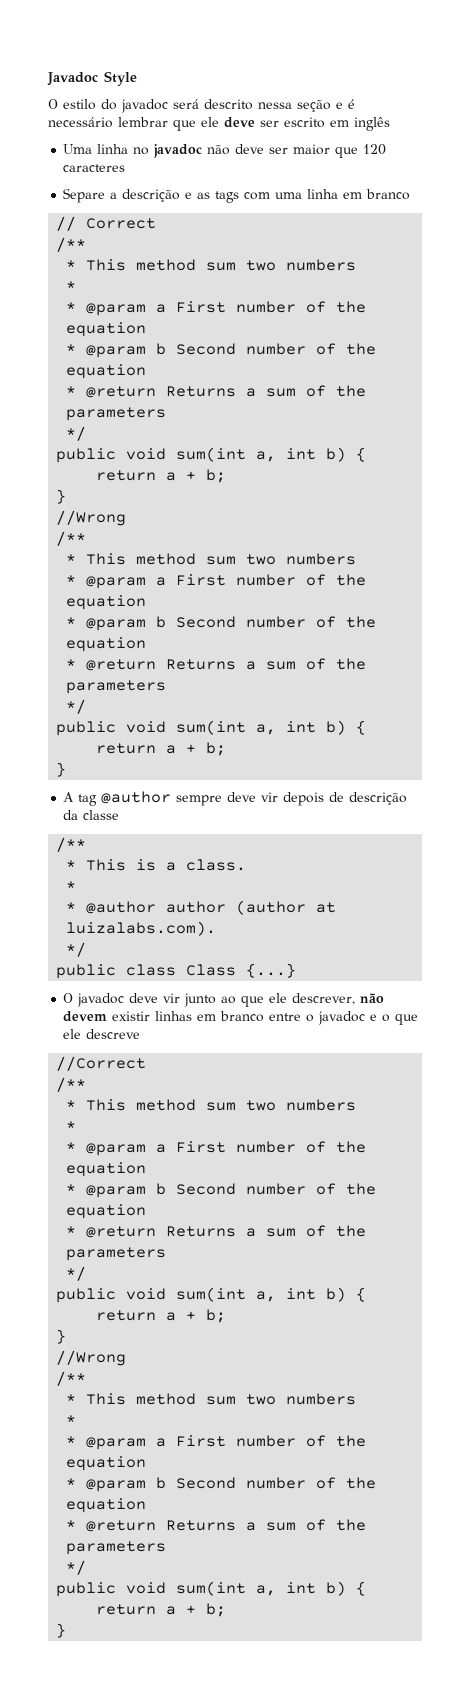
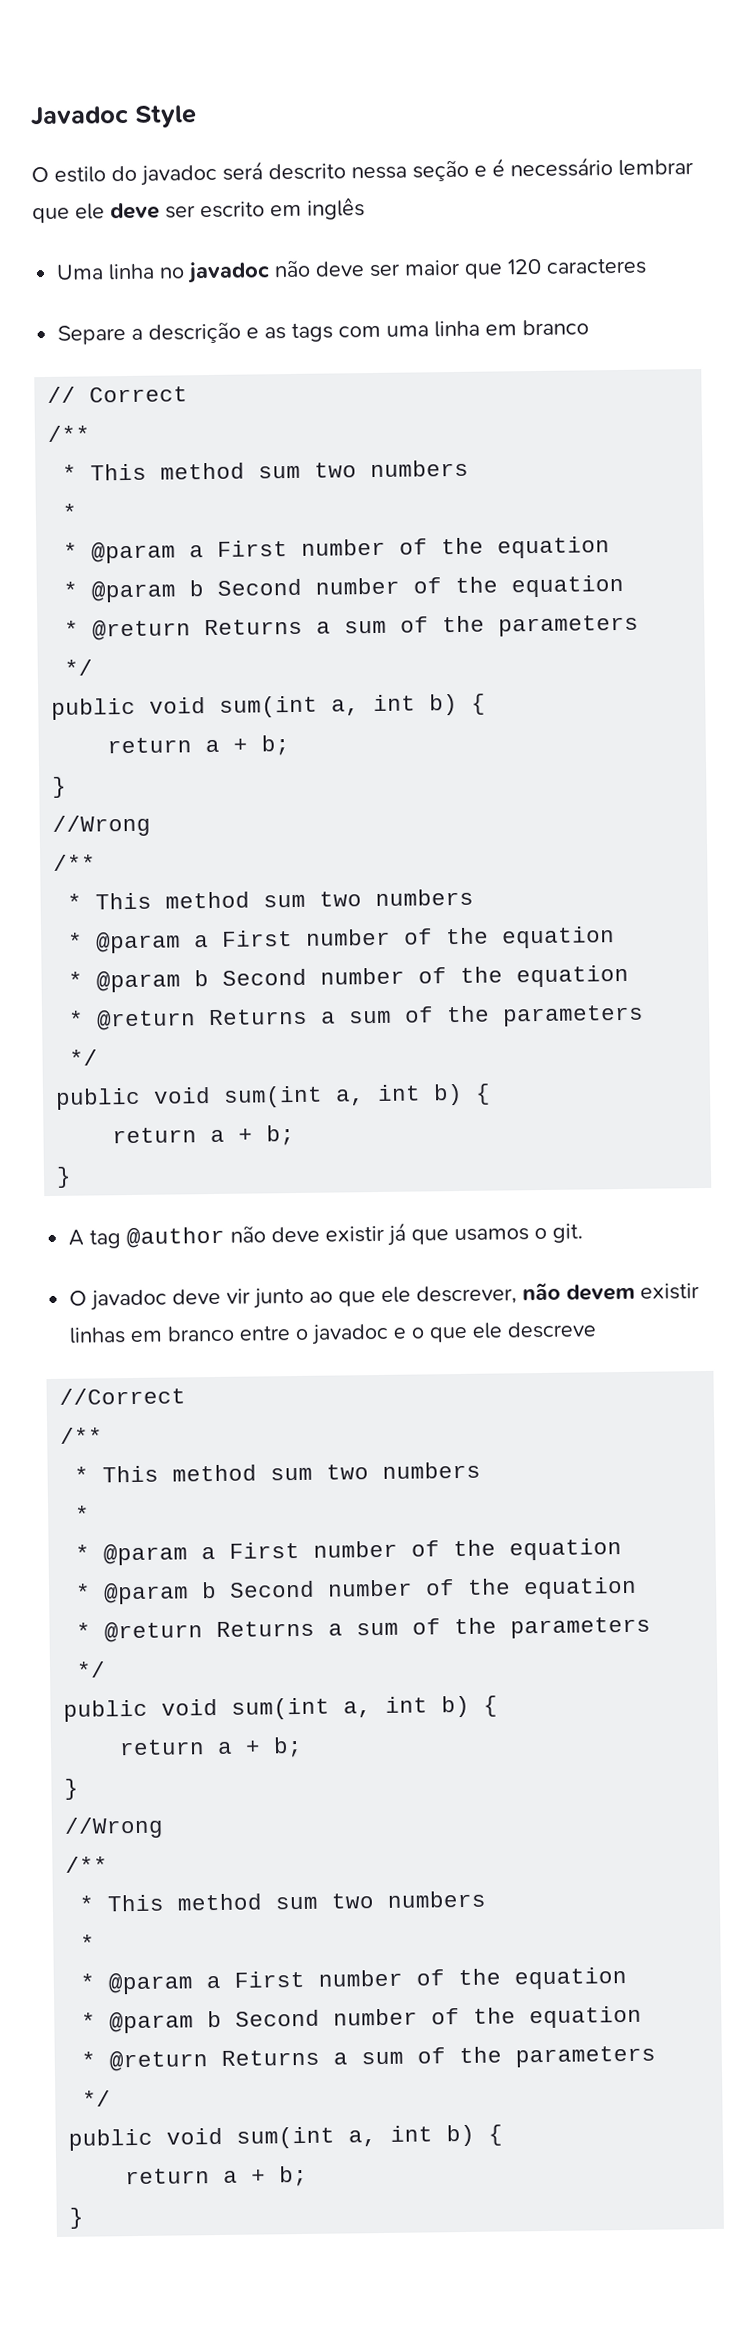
- A tag @author sempre deve vir depois de descrição da classe
- /**
- * This is a class.
- *
- * @author author (author at luizalabs.com).
- */
- public class Class {...}
+ A tag @author não deve existir já que usamos o git.

